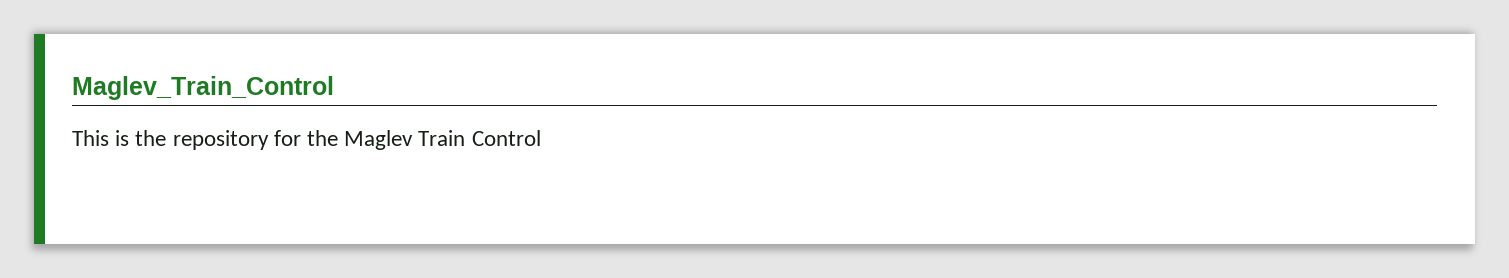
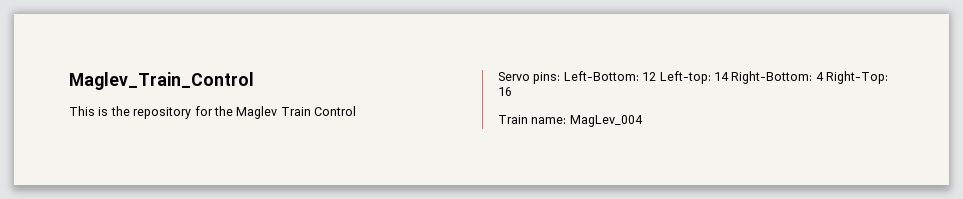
+ Servo pins: Left-Bottom: 12 Left-top: 14 Right-Bottom: 4 Right-Top: 16
+ Train name: MagLev_004

